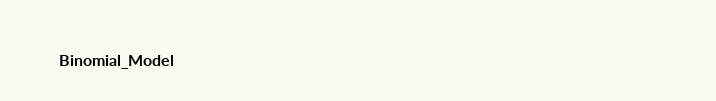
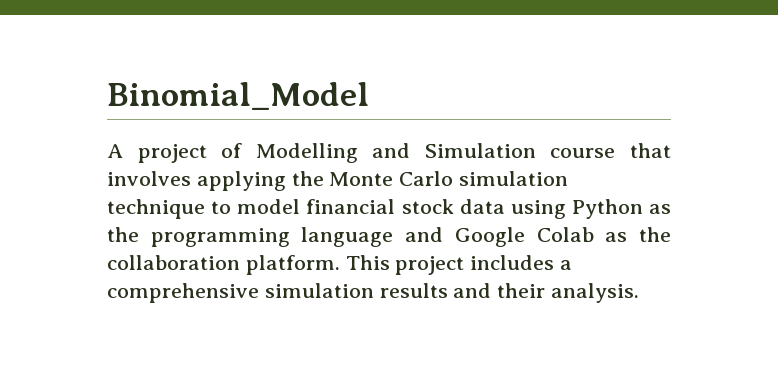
+ A project of Modelling and Simulation course that involves applying the Monte Carlo simulation technique to model financial stock data using Python as the programming language and Google Colab as the collaboration platform. This project includes a comprehensive simulation results and their analysis.

